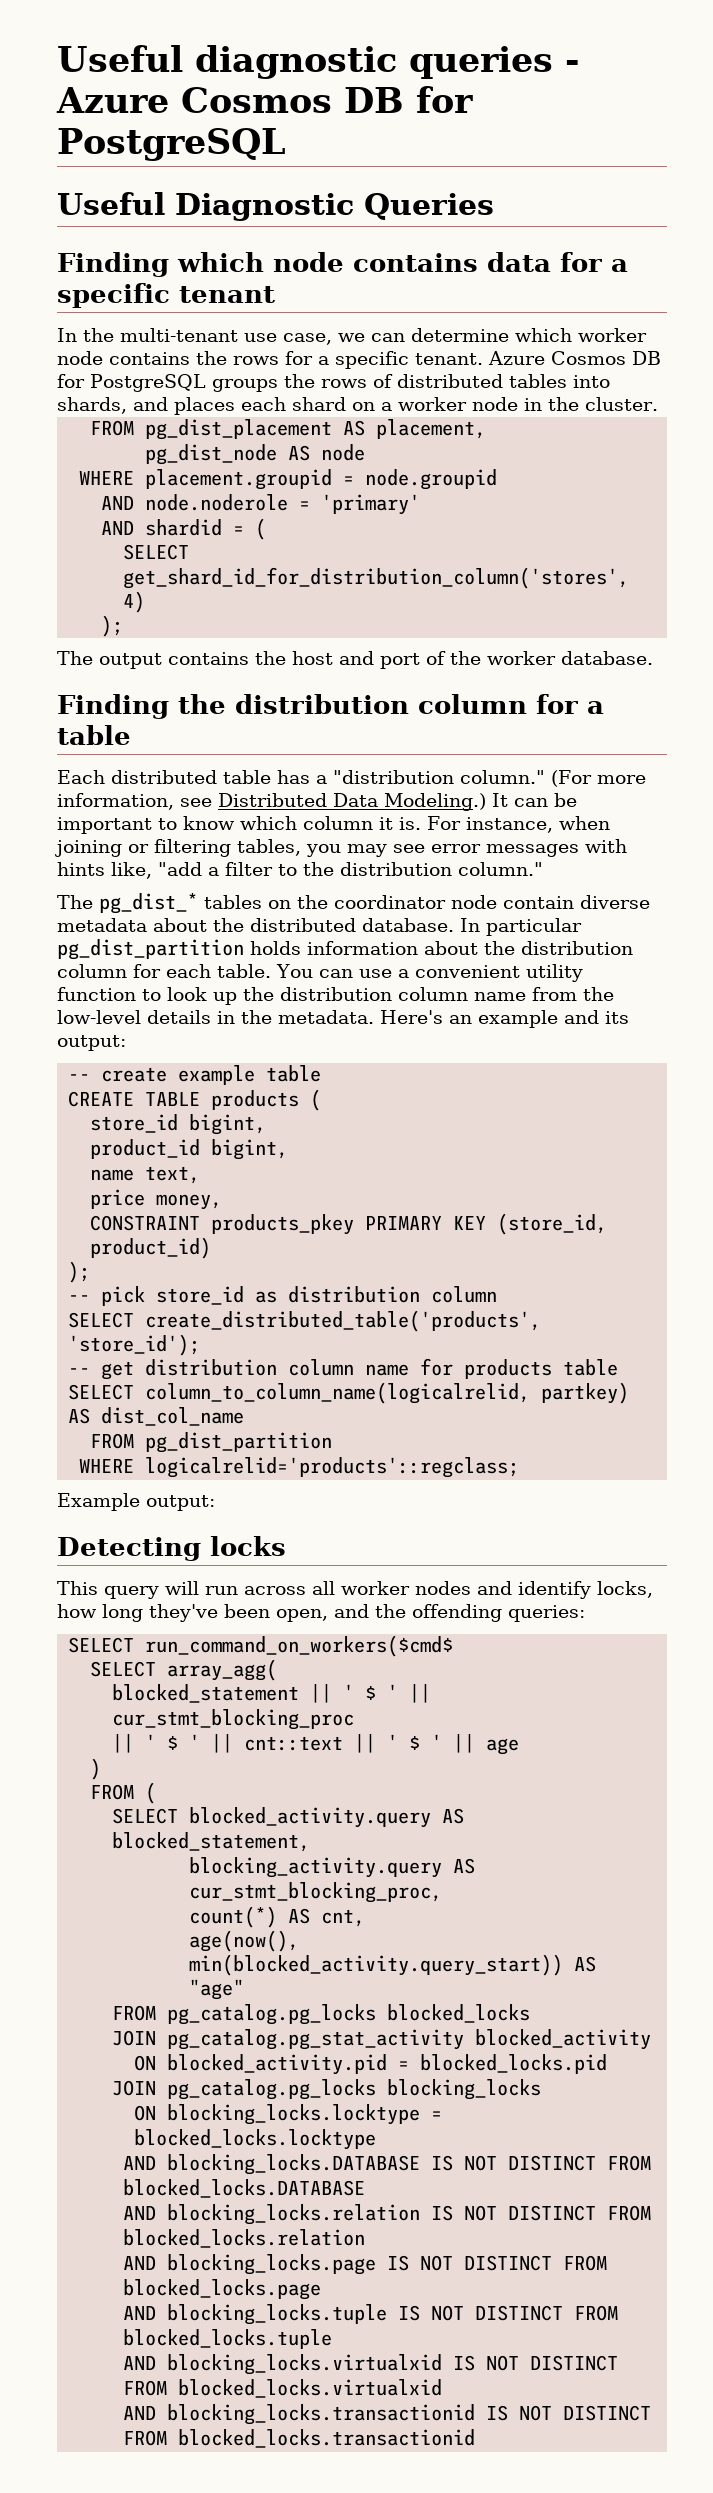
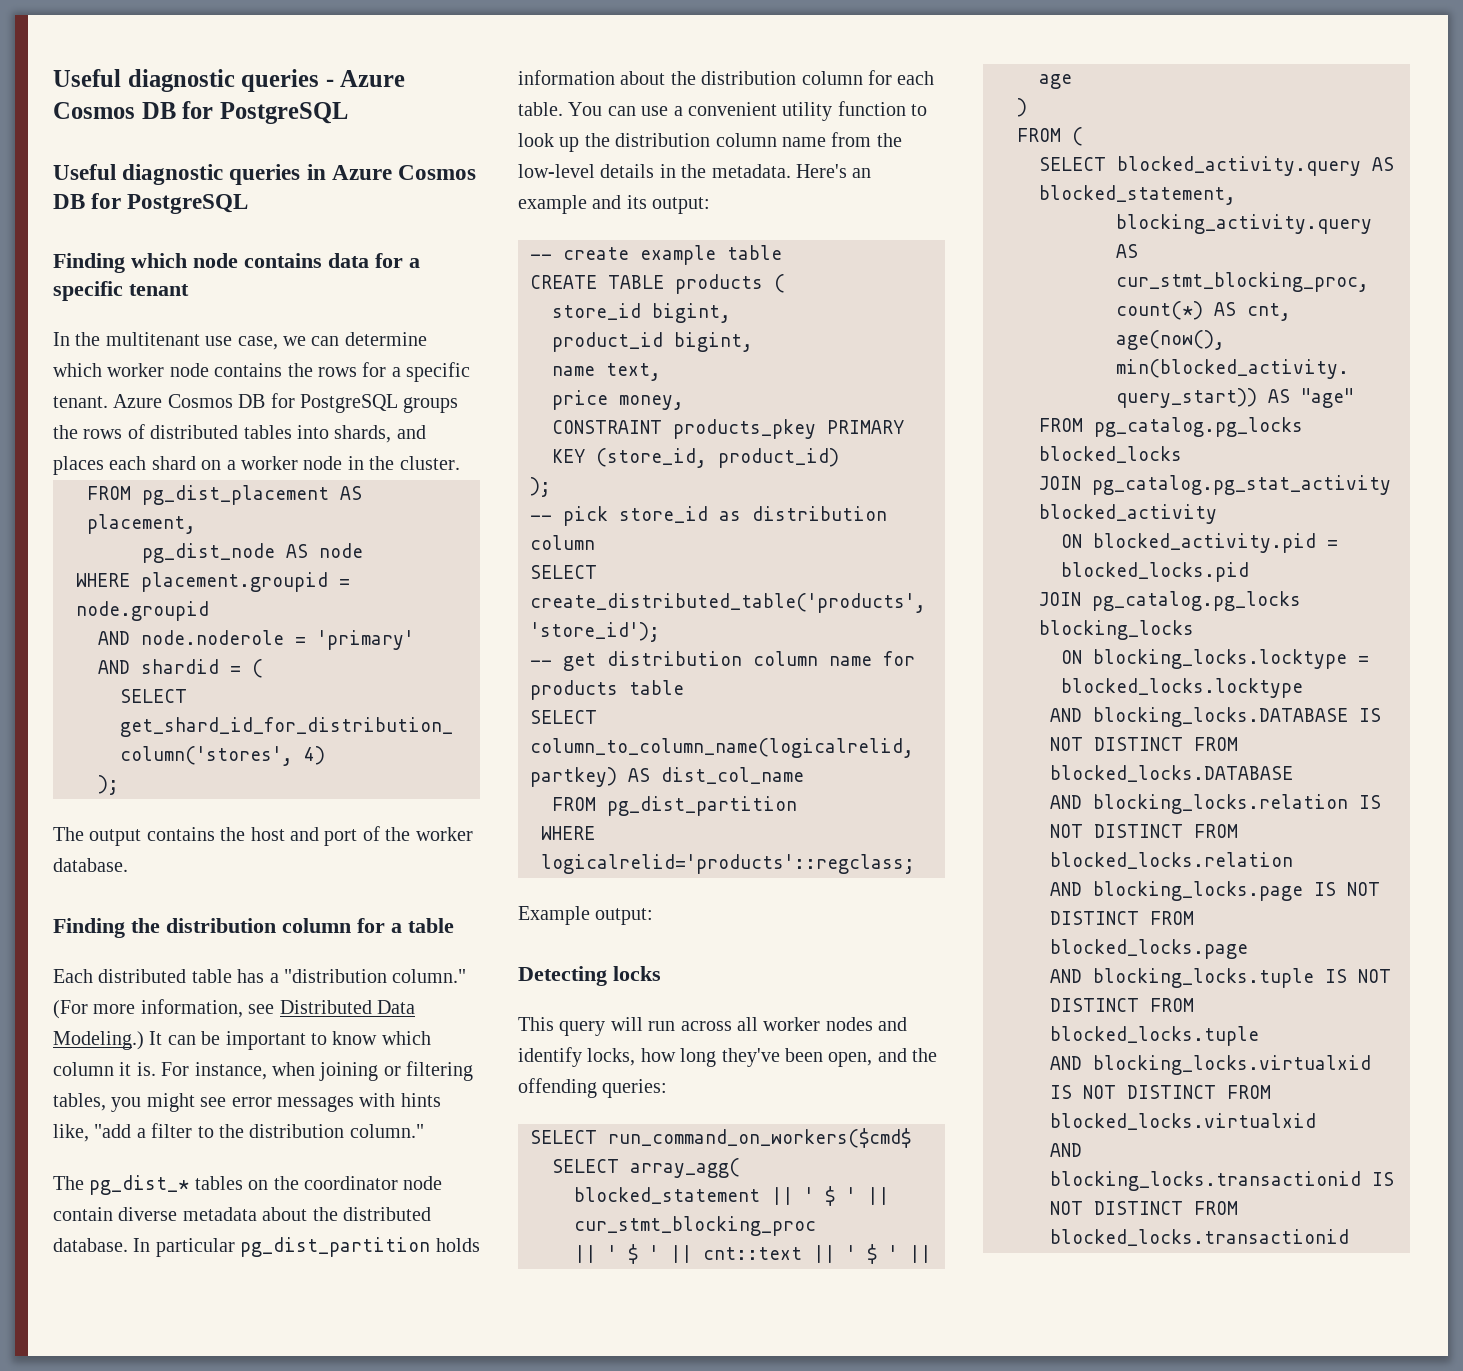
- Useful Diagnostic Queries
+ Useful diagnostic queries in Azure Cosmos DB for PostgreSQL
- In the multi-tenant use case, we can determine which worker node contains the rows for a specific tenant.
+ In the multitenant use case, we can determine which worker node contains the rows for a specific tenant.
- For instance, when joining or filtering tables, you may see error messages with hints like, "add a filter to the distribution column."
+ For instance, when joining or filtering tables, you might see error messages with hints like, "add a filter to the distribution column."

